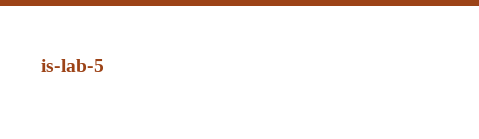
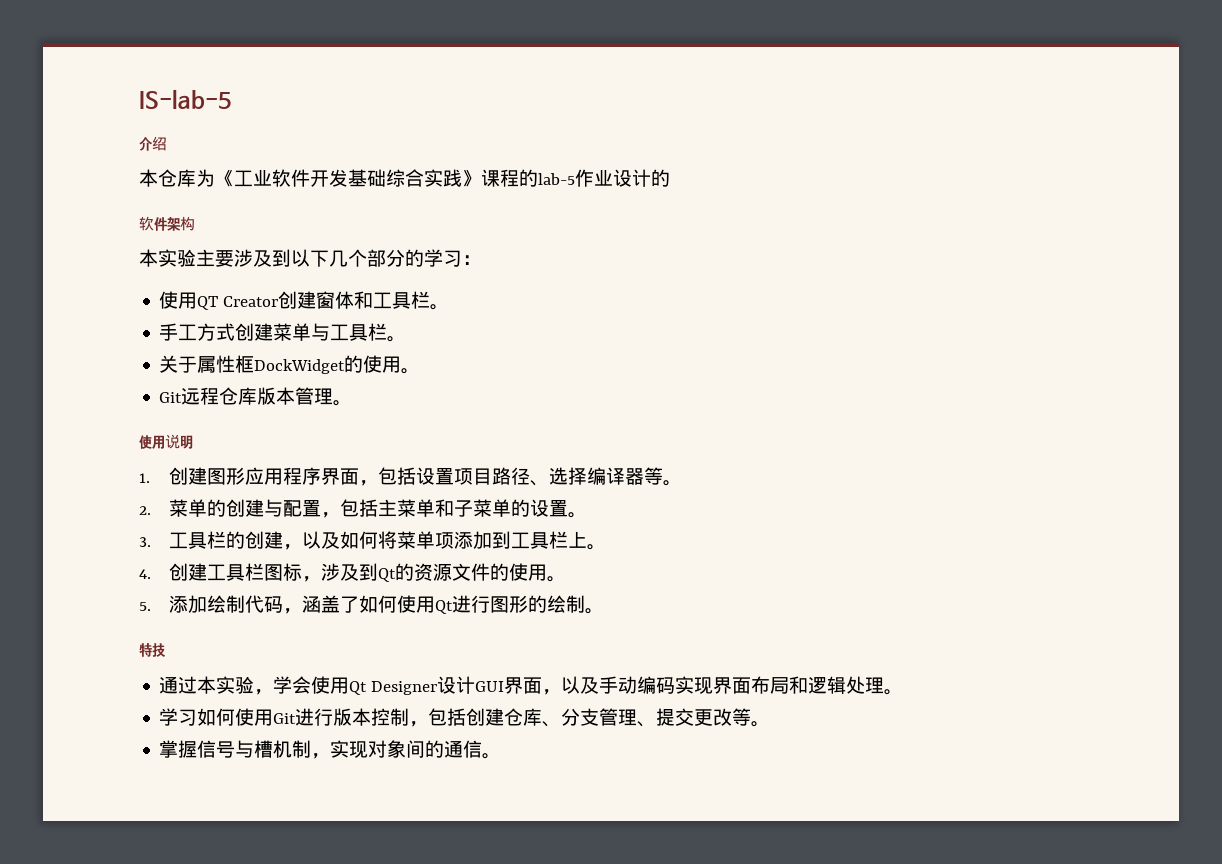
- is-lab-5
+ IS-lab-5
+ 介绍
+ 本仓库为《工业软件开发基础综合实践》课程的lab-5作业设计的
+ 软件架构
+ 本实验主要涉及到以下几个部分的学习：
+ 使用QT Creator创建窗体和工具栏。
+ 手工方式创建菜单与工具栏。
+ 关于属性框DockWidget的使用。
+ Git远程仓库版本管理。
+ 使用说明
+ 1.创建图形应用程序界面，包括设置项目路径、选择编译器等。
+ 2.菜单的创建与配置，包括主菜单和子菜单的设置。
+ 3.工具栏的创建，以及如何将菜单项添加到工具栏上。
+ 4.创建工具栏图标，涉及到Qt的资源文件的使用。
+ 5.添加绘制代码，涵盖了如何使用Qt进行图形的绘制。
+ 特技
+ 通过本实验，学会使用Qt Designer设计GUI界面，以及手动编码实现界面布局和逻辑处理。
+ 学习如何使用Git进行版本控制，包括创建仓库、分支管理、提交更改等。
+ 掌握信号与槽机制，实现对象间的通信。

